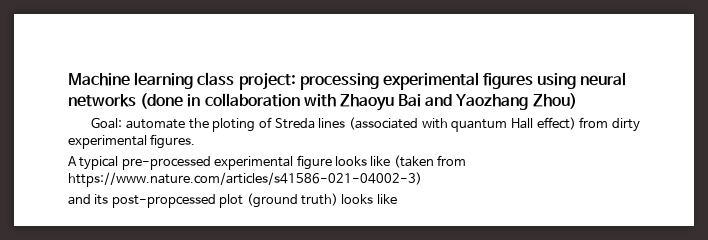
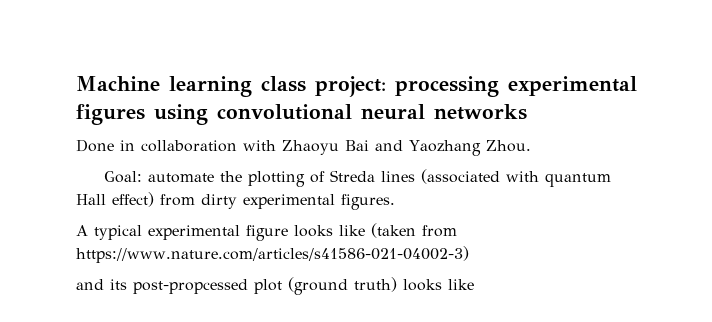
- Machine learning class project: processing experimental figures using neural networks (done in collaboration with Zhaoyu Bai and Yaozhang Zhou)
+ Machine learning class project: processing experimental figures using convolutional neural networks
+ Done in collaboration with Zhaoyu Bai and Yaozhang Zhou.
- Goal: automate the ploting of Streda lines (associated with quantum Hall effect) from dirty experimental figures.
+ Goal: automate the plotting of Streda lines (associated with quantum Hall effect) from dirty experimental figures.
- A typical pre-processed experimental figure looks like (taken from https://www.nature.com/articles/s41586-021-04002-3)
+ A typical experimental figure looks like (taken from https://www.nature.com/articles/s41586-021-04002-3)

